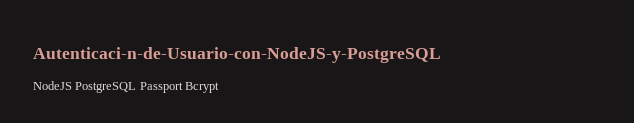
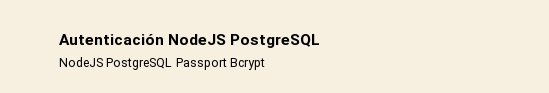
- Autenticaci-n-de-Usuario-con-NodeJS-y-PostgreSQL
+ Autenticación NodeJS PostgreSQL

